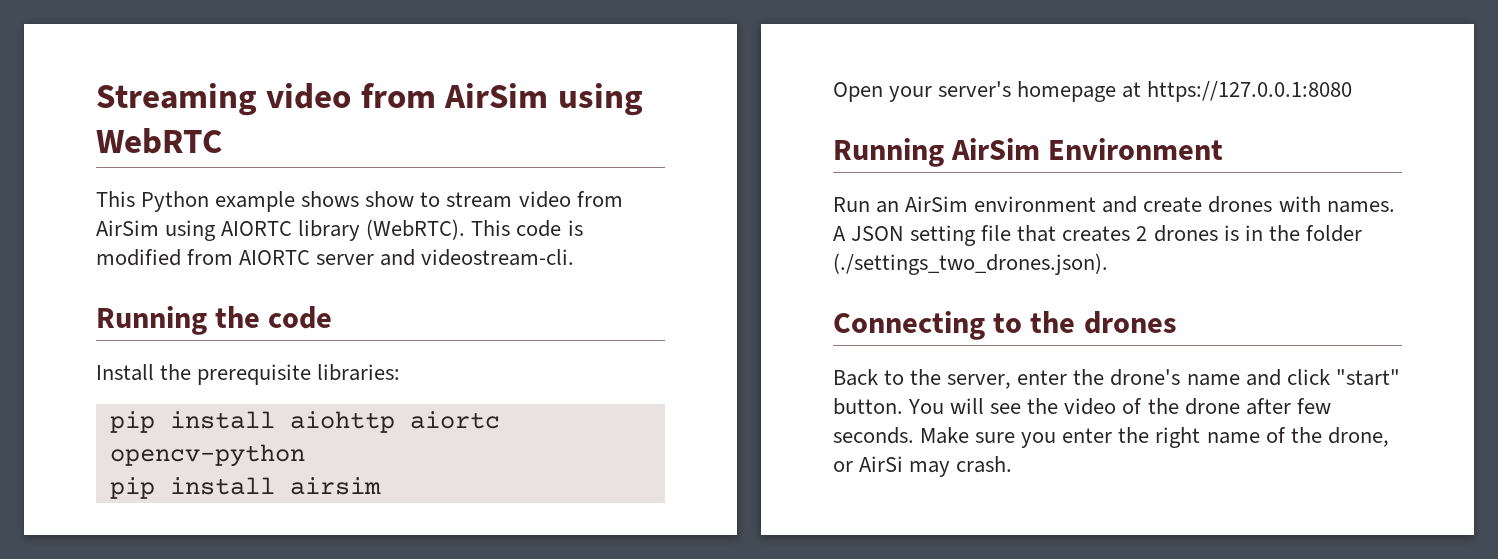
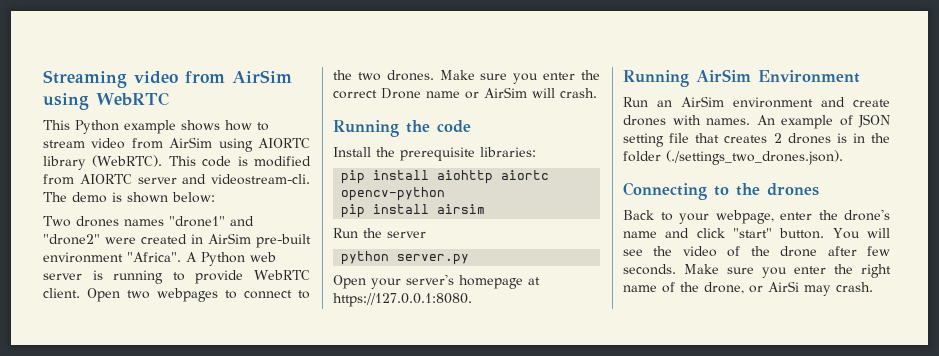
- This Python example shows show to stream video from AirSim using AIORTC library (WebRTC).
+ This Python example shows how to stream video from AirSim using AIORTC library (WebRTC).
+ The demo is shown below:
+ Two drones names "drone1" and "drone2" were created in AirSim pre-built environment "Africa". A Python web server is running to provide WebRTC client. Open two webpages to connect to the two drones. Make sure you enter the correct Drone name or AirSim will crash.
+ Run the server
+ python server.py
- Open your server's homepage at https://127.0.0.1:8080
+ Open your server's homepage at https://127.0.0.1:8080.
- A JSON setting file that creates 2 drones is in the folder (./settings_two_drones.json).
+ An example of JSON setting file that creates 2 drones is in the folder (./settings_two_drones.json).
- Back to the server, enter the drone's name and click "start" button.
+ Back to your webpage, enter the drone's name and click "start" button.

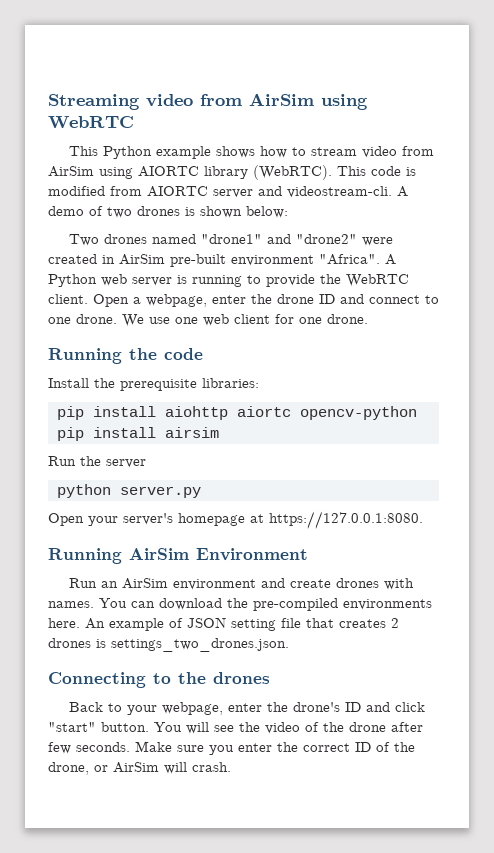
- The demo is shown below:
+ A demo of two drones is shown below:
- Two drones names "drone1" and "drone2" were created in AirSim pre-built environment "Africa".
+ Two drones named "drone1" and "drone2" were created in AirSim pre-built environment "Africa".
- A Python web server is running to provide WebRTC client.
+ A Python web server is running to provide the WebRTC client.
- Open two webpages to connect to the two drones. Make sure you enter the correct Drone name or AirSim will crash.
+ Open a webpage, enter the drone ID and connect to one drone. We use one web client for one drone.
+ You can download the pre-compiled environments here.
- An example of JSON setting file that creates 2 drones is in the folder (./settings_two_drones.json).
+ An example of JSON setting file that creates 2 drones is settings_two_drones.json.
- Back to your webpage, enter the drone's name and click "start" button.
+ Back to your webpage, enter the drone's ID and click "start" button.
- Make sure you enter the right name of the drone, or AirSi may crash.
+ Make sure you enter the correct ID of the drone, or AirSim will crash.

